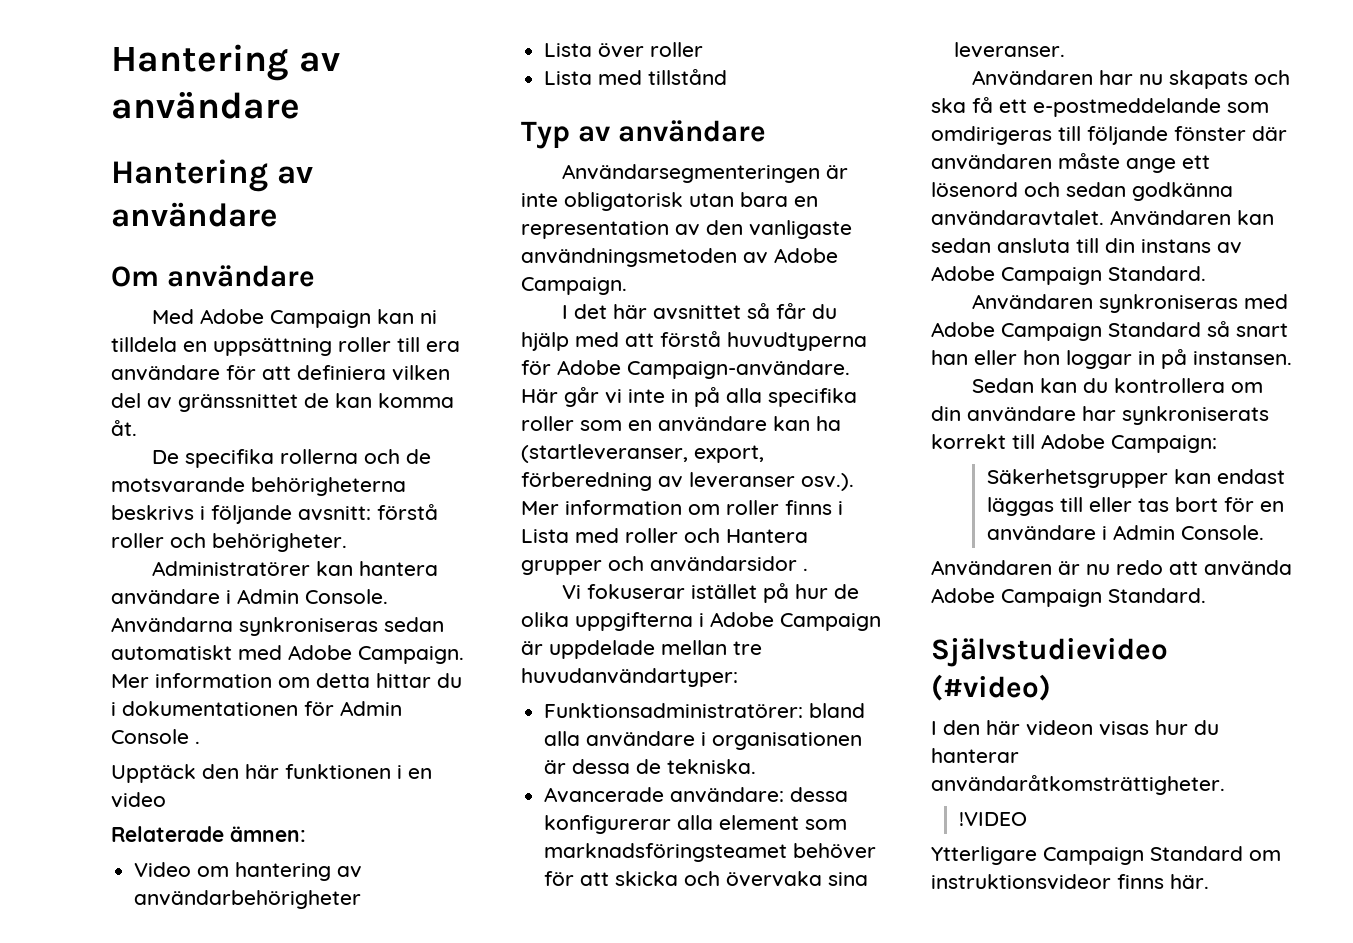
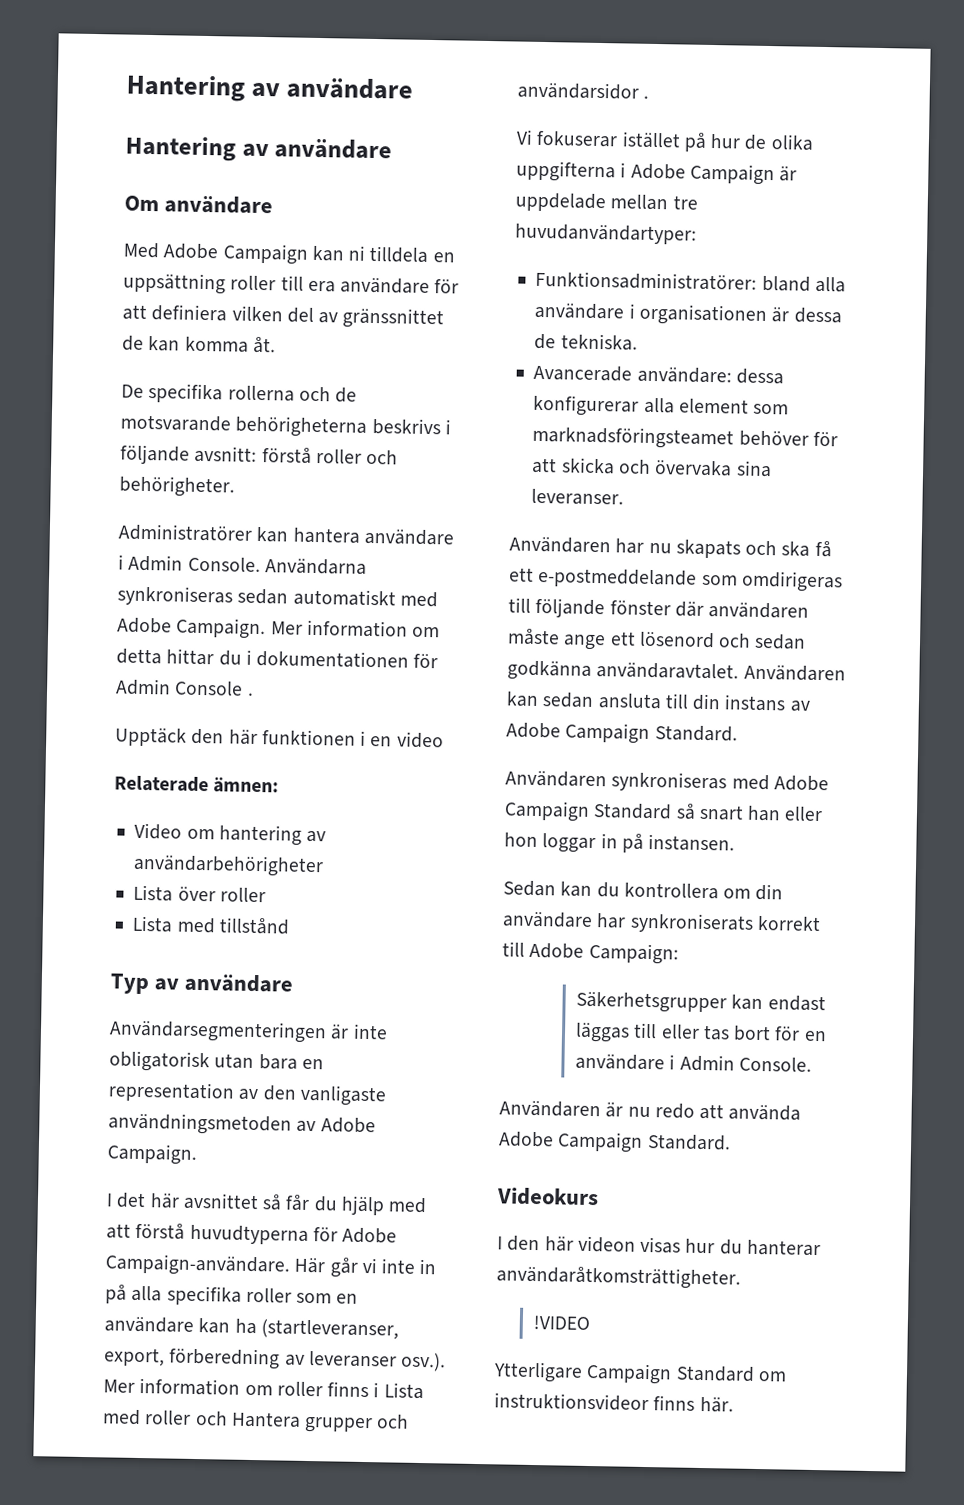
- Självstudievideo (#video)
+ Videokurs

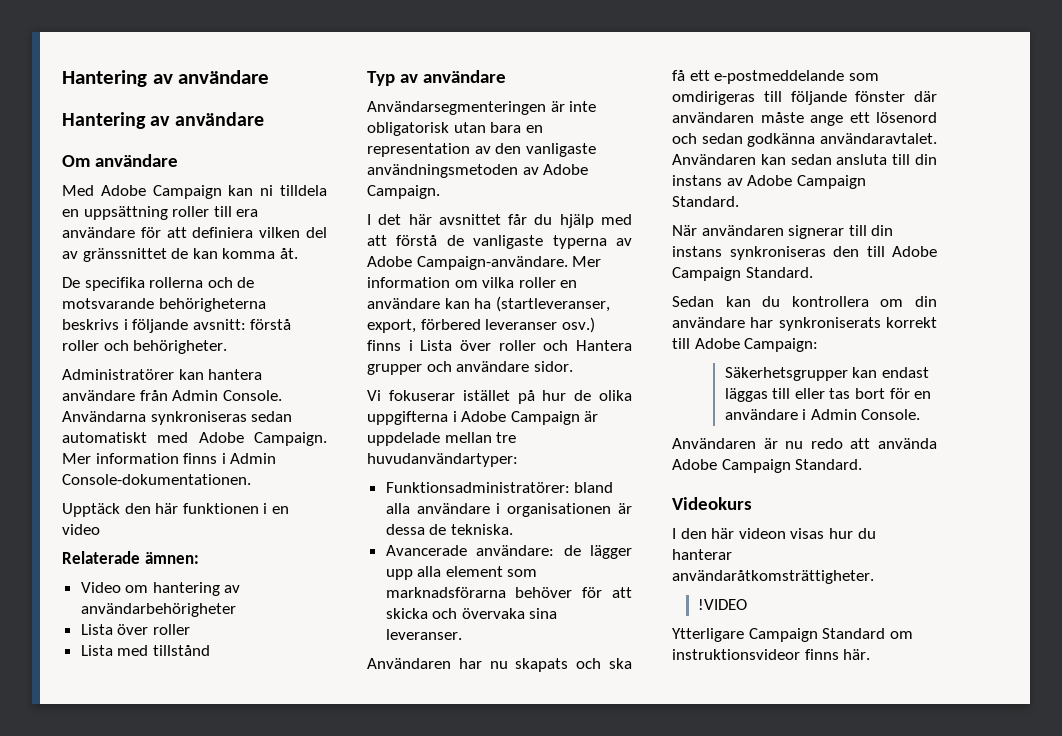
- Administratörer kan hantera användare i Admin Console.
+ Administratörer kan hantera användare från Admin Console.
- Mer information om detta hittar du i dokumentationen för Admin Console .
+ Mer information finns i Admin Console-dokumentationen.
- I det här avsnittet så får du hjälp med att förstå huvudtyperna för Adobe Campaign-användare. Här går vi inte in på alla specifika roller som en användare kan ha (startleveranser, export, förberedning av leveranser osv.). Mer information om roller finns i Lista med roller och Hantera grupper och användarsidor .
+ I det här avsnittet får du hjälp med att förstå de vanligaste typerna av Adobe Campaign-användare. Mer information om vilka roller en användare kan ha (startleveranser, export, förbered leveranser osv.) finns i Lista över roller och Hantera grupper och användare sidor.
- Avancerade användare: dessa konfigurerar alla element som marknadsföringsteamet behöver för att skicka och övervaka sina leveranser.
+ Avancerade användare: de lägger upp alla element som marknadsförarna behöver för att skicka och övervaka sina leveranser.
- Användaren synkroniseras med Adobe Campaign Standard så snart han eller hon loggar in på instansen.
+ När användaren signerar till din instans synkroniseras den till Adobe Campaign Standard.

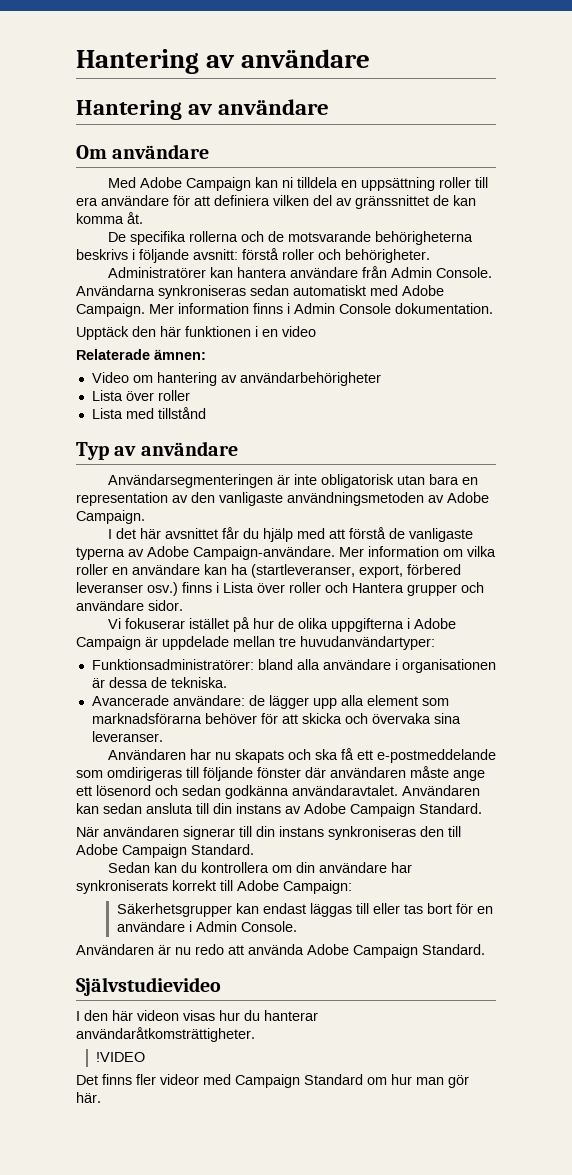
- Mer information finns i Admin Console-dokumentationen.
+ Mer information finns i Admin Console dokumentation.
- Videokurs
+ Självstudievideo
- Ytterligare Campaign Standard om instruktionsvideor finns här.
+ Det finns fler videor med Campaign Standard om hur man gör här.

